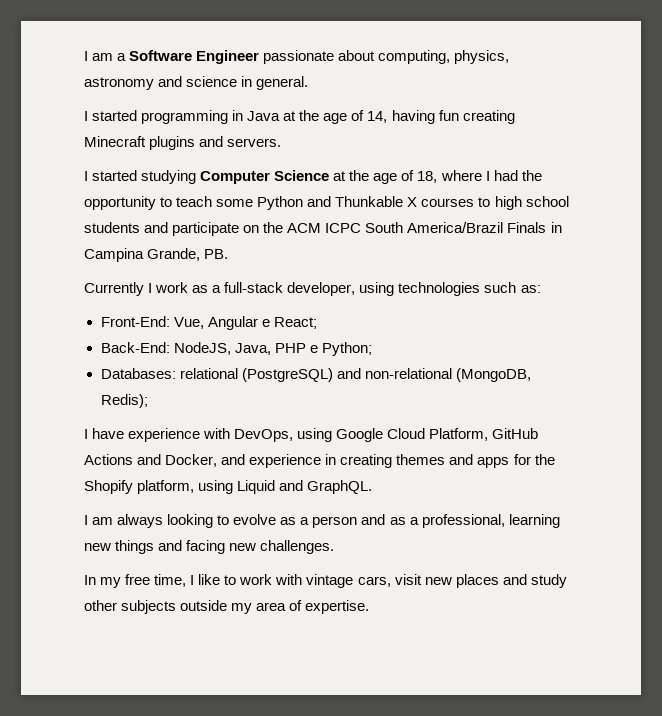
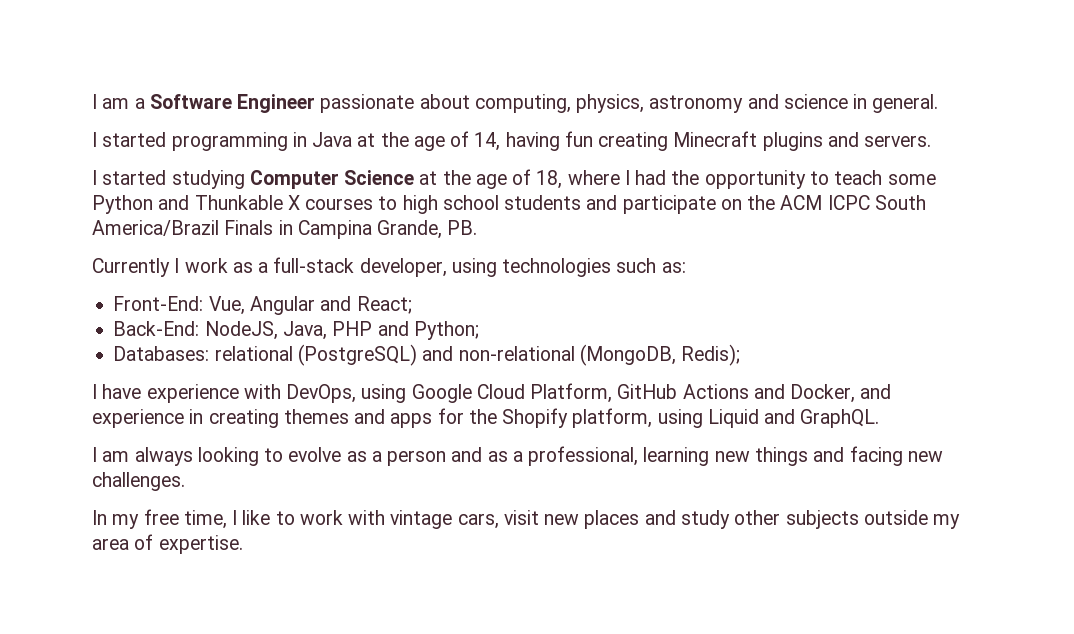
- Front-End: Vue, Angular e React;
+ Front-End: Vue, Angular and React;
- Back-End: NodeJS, Java, PHP e Python;
+ Back-End: NodeJS, Java, PHP and Python;

